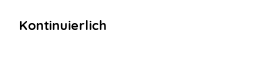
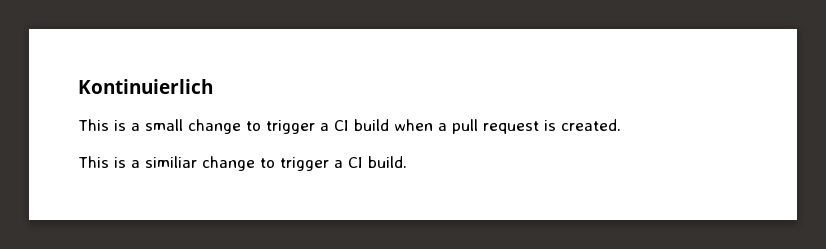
+ This is a small change to trigger a CI build when a pull request is created.
+ This is a similiar change to trigger a CI build.

